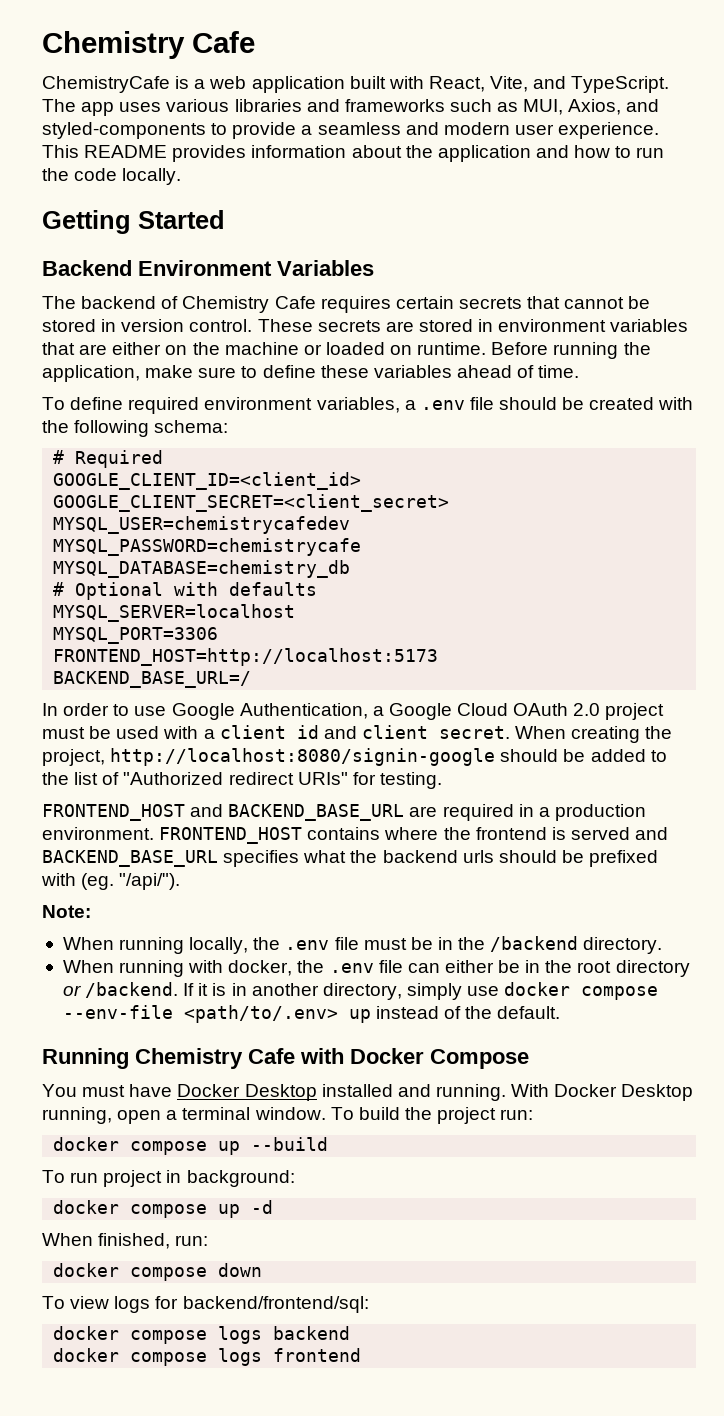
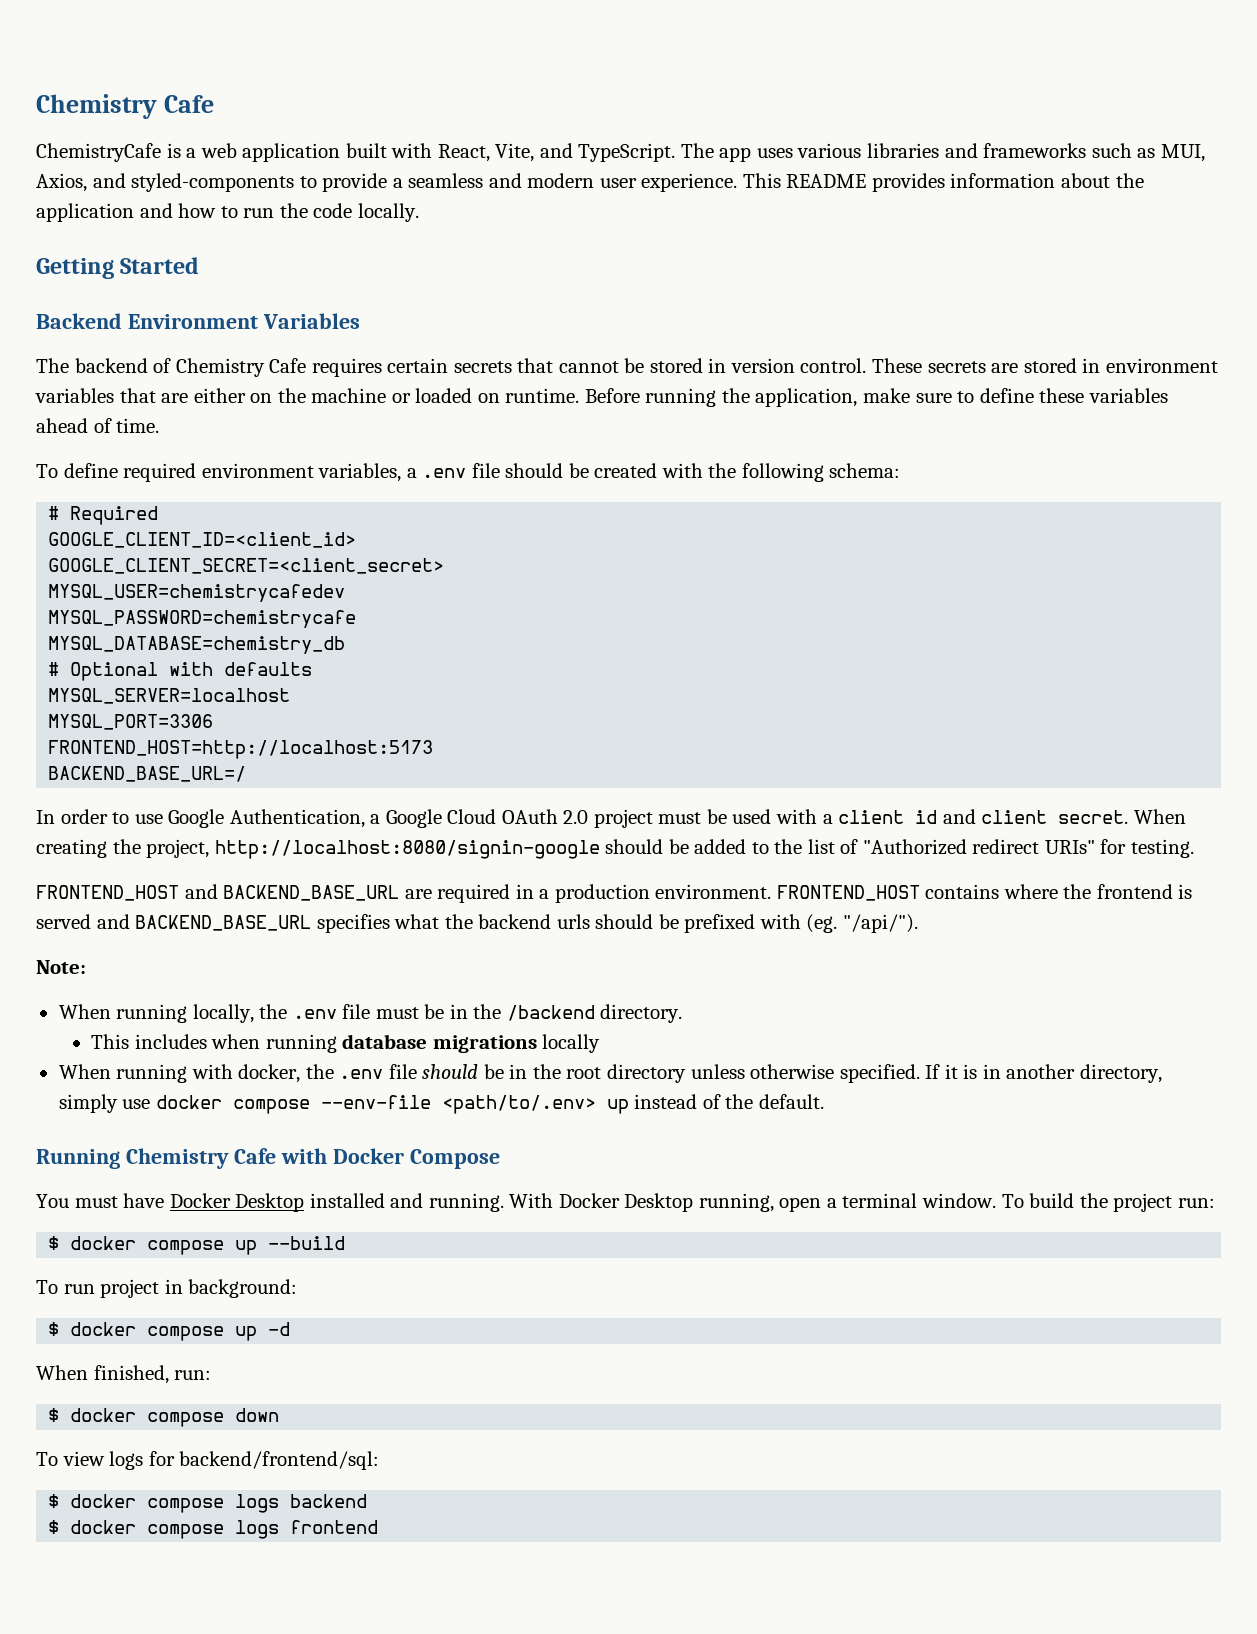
+ This includes when running database migrations locally
- When running with docker, the .env file can either be in the root directory or /backend.
+ When running with docker, the .env file should be in the root directory unless otherwise specified.
- docker compose up --build
+ $ docker compose up --build
- docker compose up -d
+ $ docker compose up -d
- docker compose down
+ $ docker compose down
- docker compose logs backend
+ $ docker compose logs backend
- docker compose logs frontend
+ $ docker compose logs frontend

